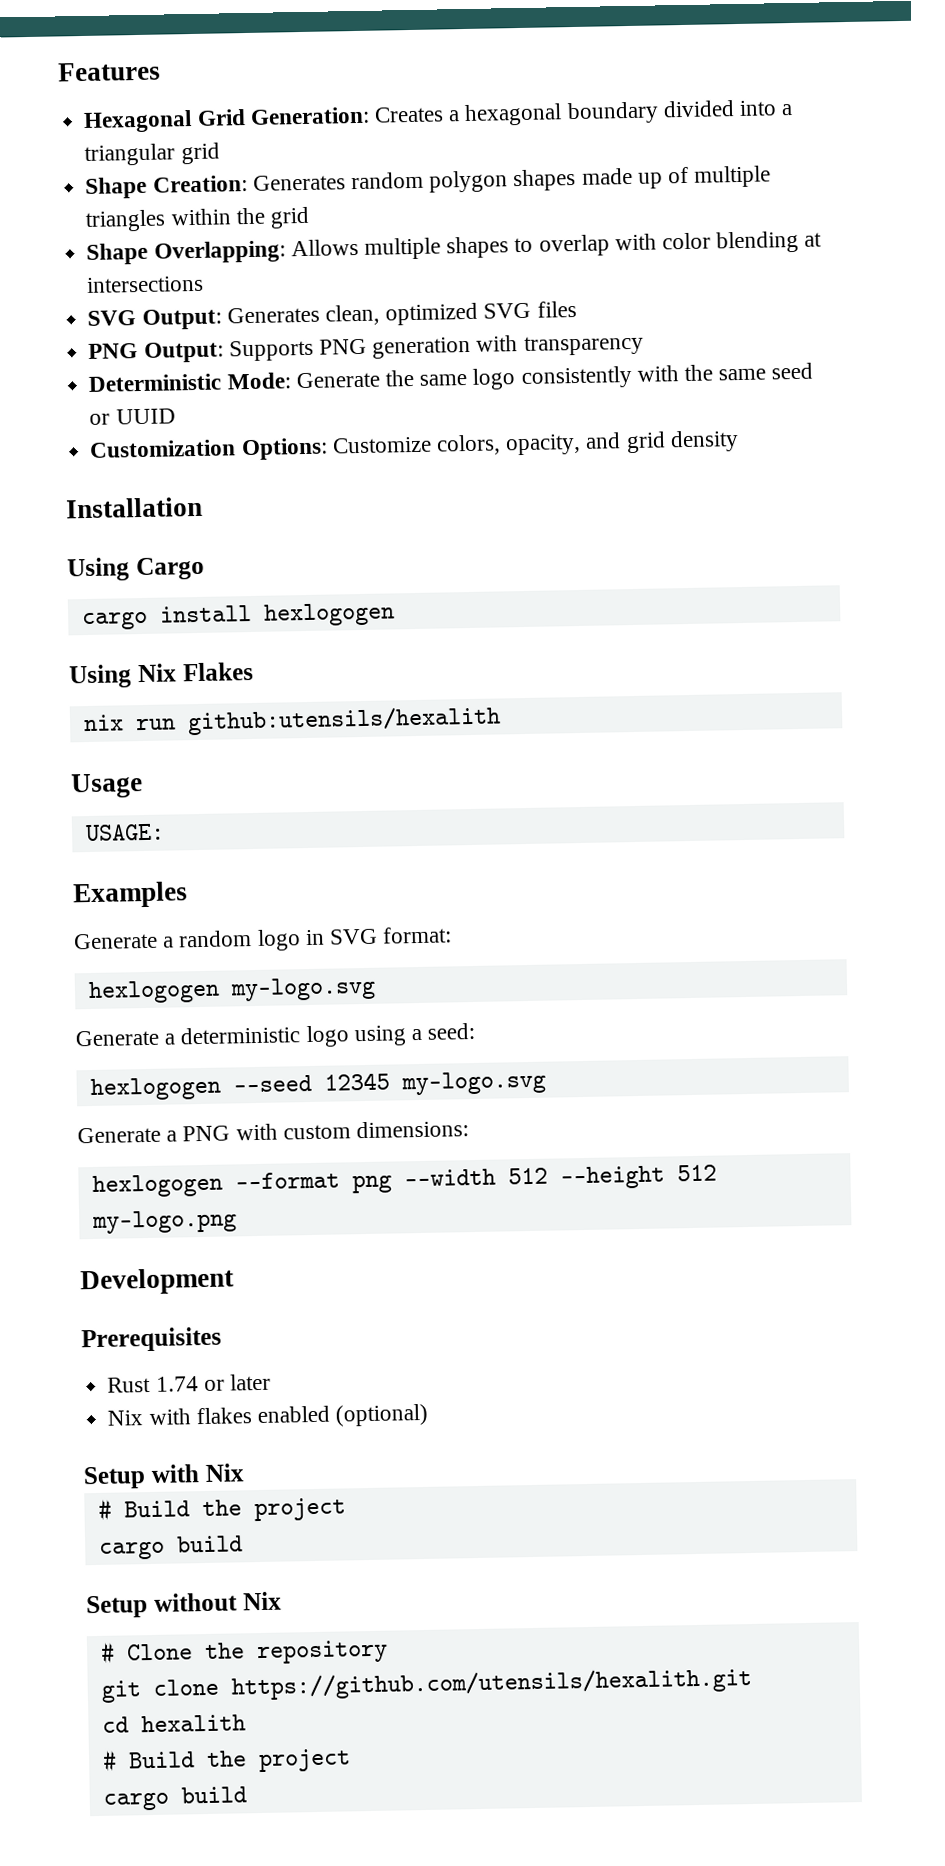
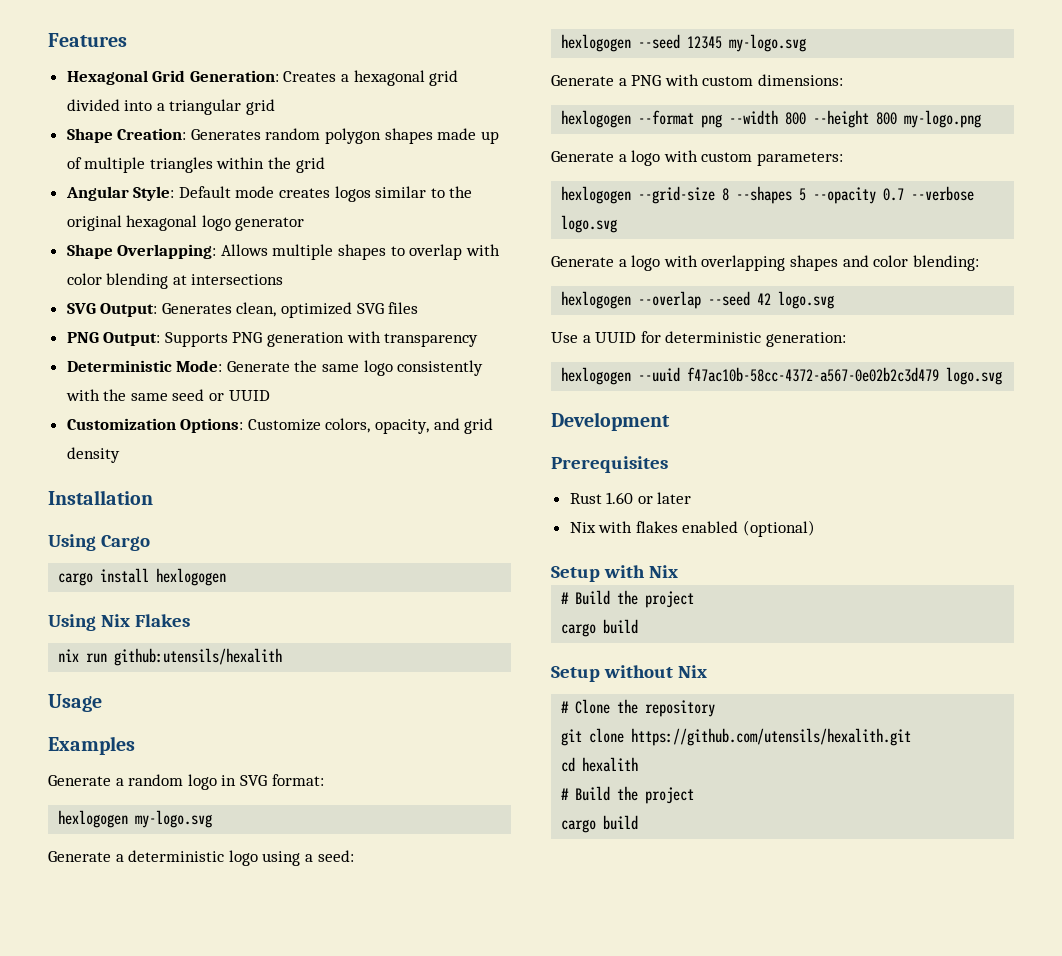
- Hexagonal Grid Generation: Creates a hexagonal boundary divided into a triangular grid
+ Hexagonal Grid Generation: Creates a hexagonal grid divided into a triangular grid
+ Angular Style: Default mode creates logos similar to the original hexagonal logo generator
- USAGE:
- hexlogogen --format png --width 512 --height 512 my-logo.png
+ hexlogogen --format png --width 800 --height 800 my-logo.png
+ Generate a logo with custom parameters:
+ hexlogogen --grid-size 8 --shapes 5 --opacity 0.7 --verbose logo.svg
+ Generate a logo with overlapping shapes and color blending:
+ hexlogogen --overlap --seed 42 logo.svg
+ Use a UUID for deterministic generation:
+ hexlogogen --uuid f47ac10b-58cc-4372-a567-0e02b2c3d479 logo.svg
- Rust 1.74 or later
+ Rust 1.60 or later

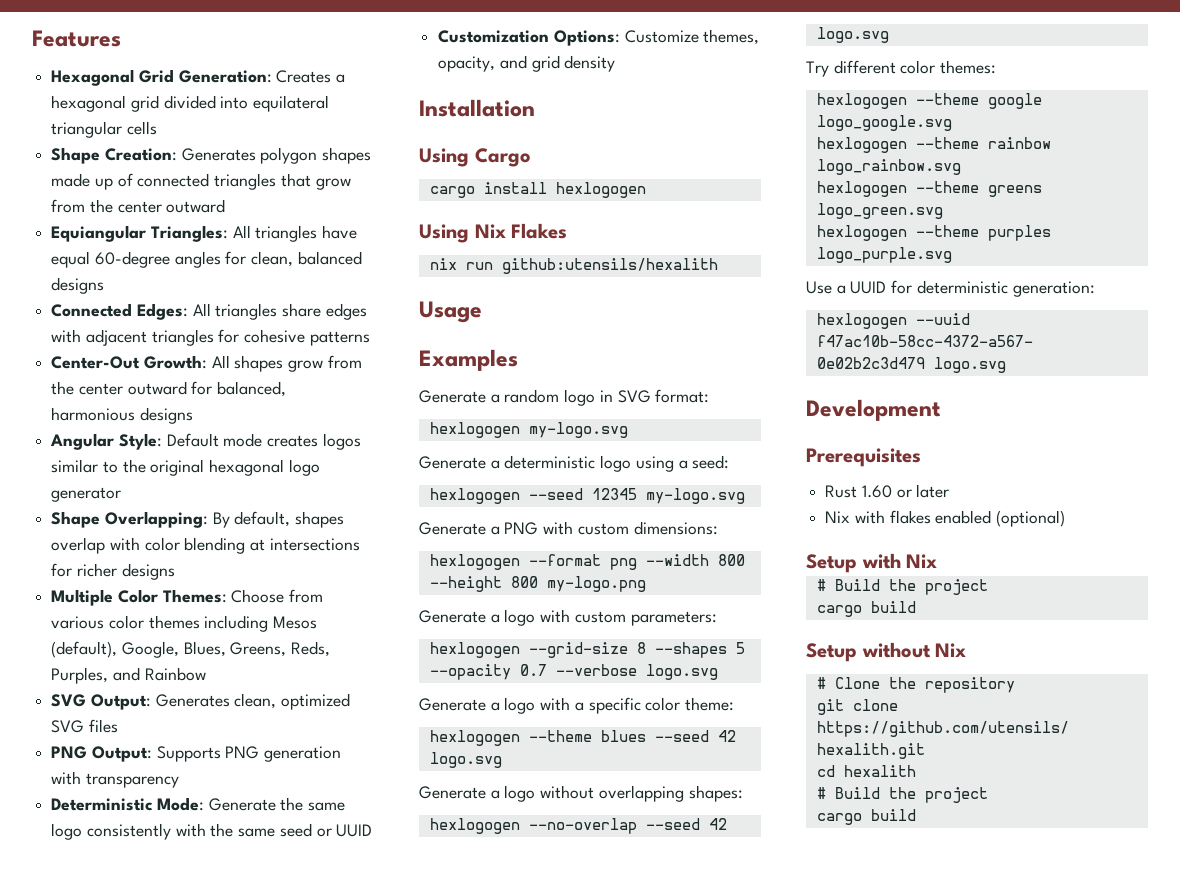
- Hexagonal Grid Generation: Creates a hexagonal grid divided into a triangular grid
+ Hexagonal Grid Generation: Creates a hexagonal grid divided into equilateral triangular cells
- Shape Creation: Generates random polygon shapes made up of multiple triangles within the grid
+ Shape Creation: Generates polygon shapes made up of connected triangles that grow from the center outward
+ Equiangular Triangles: All triangles have equal 60-degree angles for clean, balanced designs
+ Connected Edges: All triangles share edges with adjacent triangles for cohesive patterns
+ Center-Out Growth: All shapes grow from the center outward for balanced, harmonious designs
- Shape Overlapping: Allows multiple shapes to overlap with color blending at intersections
+ Shape Overlapping: By default, shapes overlap with color blending at intersections for richer designs
+ Multiple Color Themes: Choose from various color themes including Mesos (default), Google, Blues, Greens, Reds, Purples, and Rainbow
- Customization Options: Customize colors, opacity, and grid density
+ Customization Options: Customize themes, opacity, and grid density
- Generate a logo with overlapping shapes and color blending:
- hexlogogen --overlap --seed 42 logo.svg
+ Generate a logo with a specific color theme:
+ hexlogogen --theme blues --seed 42 logo.svg
+ Generate a logo without overlapping shapes:
+ hexlogogen --no-overlap --seed 42 logo.svg
+ Try different color themes:
+ hexlogogen --theme google logo_google.svg
+ hexlogogen --theme rainbow logo_rainbow.svg
+ hexlogogen --theme greens logo_green.svg
+ hexlogogen --theme purples logo_purple.svg

